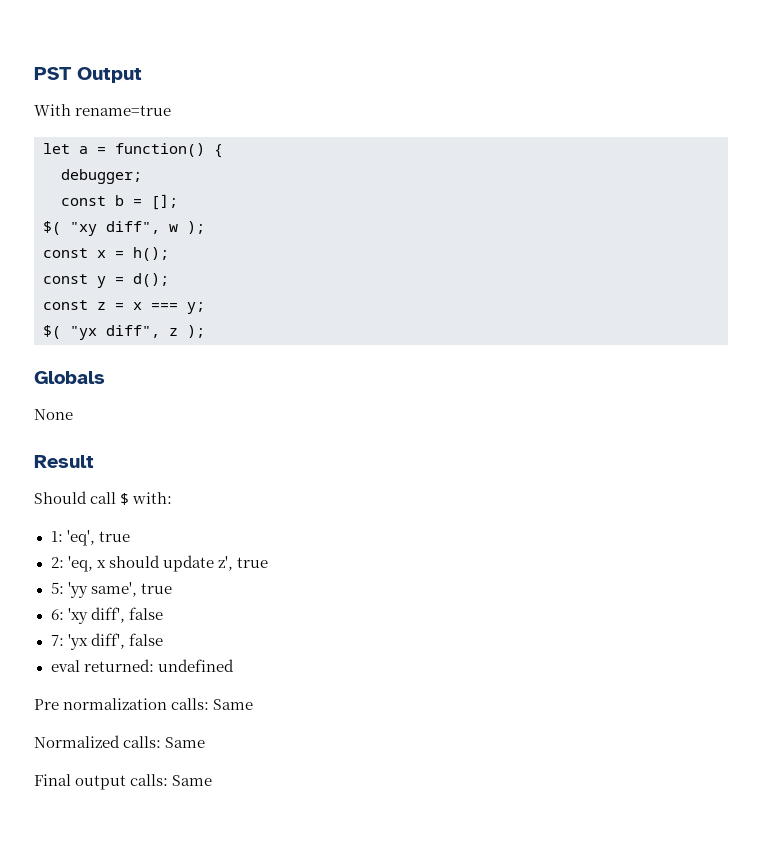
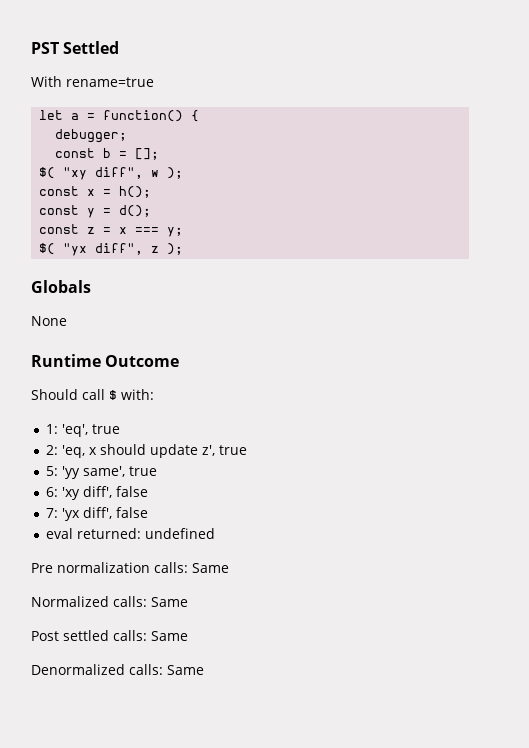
- PST Output
+ PST Settled
- Result
+ Runtime Outcome
- Final output calls: Same
+ Post settled calls: Same
+ Denormalized calls: Same

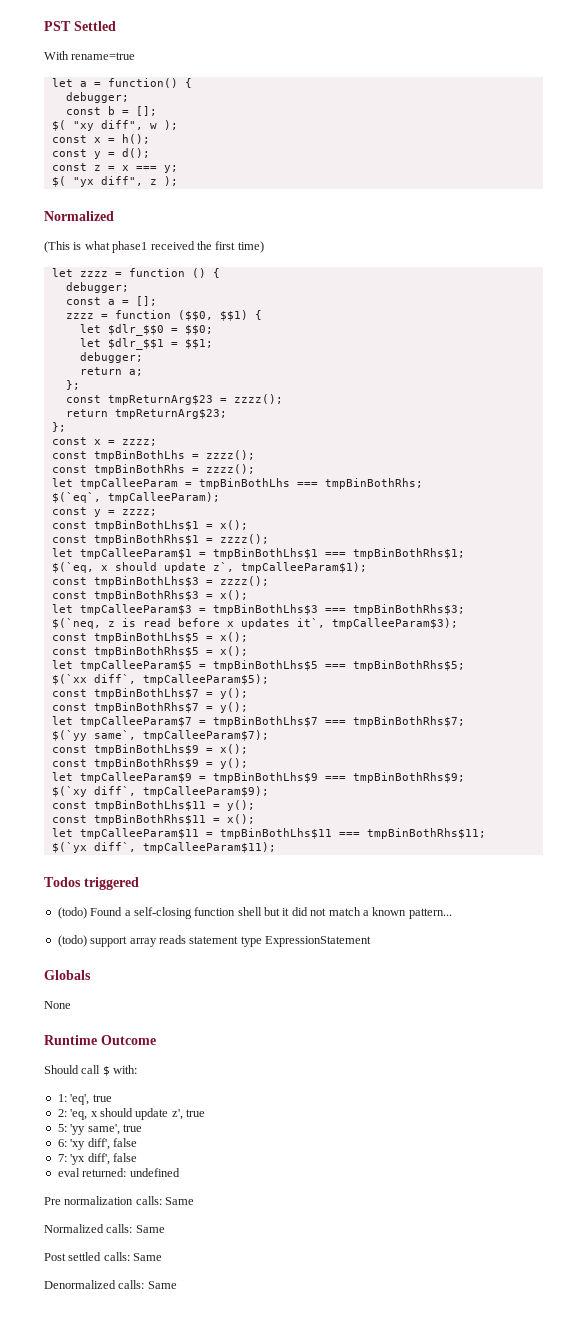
  $( "yx diff", z );
+ Normalized
+ (This is what phase1 received the first time)
+ let zzzz = function () {
+ debugger;
+ const a = [];
+ zzzz = function ($$0, $$1) {
+ let $dlr_$$0 = $$0;
+ let $dlr_$$1 = $$1;
+ debugger;
+ return a;
+ };
+ const tmpReturnArg$23 = zzzz();
+ return tmpReturnArg$23;
+ };
+ const x = zzzz;
+ const tmpBinBothLhs = zzzz();
+ const tmpBinBothRhs = zzzz();
+ let tmpCalleeParam = tmpBinBothLhs === tmpBinBothRhs;
+ $(`eq`, tmpCalleeParam);
+ const y = zzzz;
+ const tmpBinBothLhs$1 = x();
+ const tmpBinBothRhs$1 = zzzz();
+ let tmpCalleeParam$1 = tmpBinBothLhs$1 === tmpBinBothRhs$1;
+ $(`eq, x should update z`, tmpCalleeParam$1);
+ const tmpBinBothLhs$3 = zzzz();
+ const tmpBinBothRhs$3 = x();
+ let tmpCalleeParam$3 = tmpBinBothLhs$3 === tmpBinBothRhs$3;
+ $(`neq, z is read before x updates it`, tmpCalleeParam$3);
+ const tmpBinBothLhs$5 = x();
+ const tmpBinBothRhs$5 = x();
+ let tmpCalleeParam$5 = tmpBinBothLhs$5 === tmpBinBothRhs$5;
+ $(`xx diff`, tmpCalleeParam$5);
+ const tmpBinBothLhs$7 = y();
+ const tmpBinBothRhs$7 = y();
+ let tmpCalleeParam$7 = tmpBinBothLhs$7 === tmpBinBothRhs$7;
+ $(`yy same`, tmpCalleeParam$7);
+ const tmpBinBothLhs$9 = x();
+ const tmpBinBothRhs$9 = y();
+ let tmpCalleeParam$9 = tmpBinBothLhs$9 === tmpBinBothRhs$9;
+ $(`xy diff`, tmpCalleeParam$9);
+ const tmpBinBothLhs$11 = y();
+ const tmpBinBothRhs$11 = x();
+ let tmpCalleeParam$11 = tmpBinBothLhs$11 === tmpBinBothRhs$11;
+ $(`yx diff`, tmpCalleeParam$11);
+ Todos triggered
+ (todo) Found a self-closing function shell but it did not match a known pattern...
+ (todo) support array reads statement type ExpressionStatement

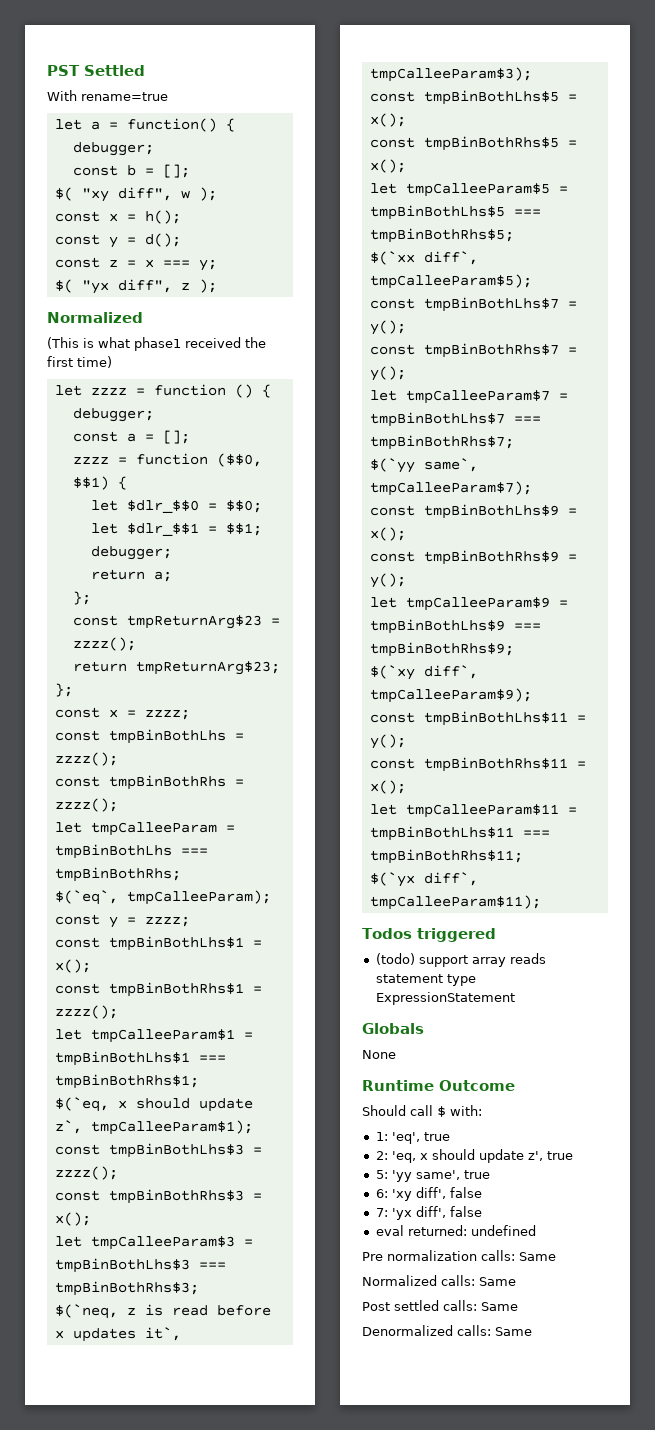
- (todo) Found a self-closing function shell but it did not match a known pattern...

